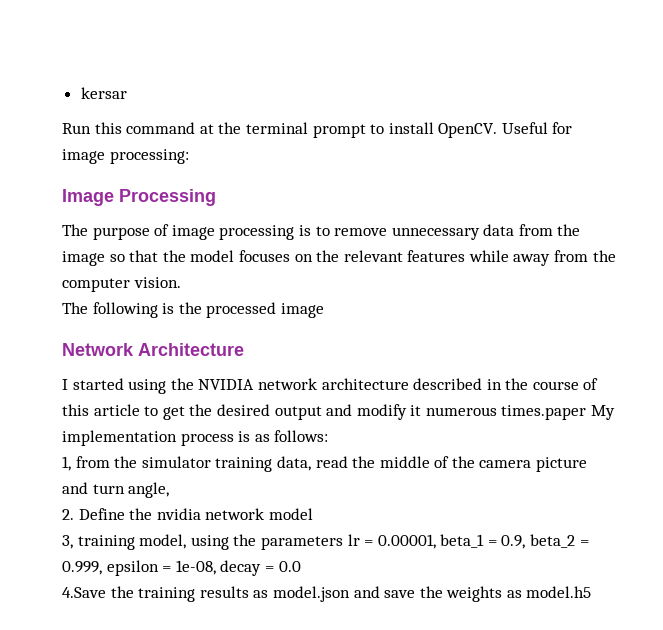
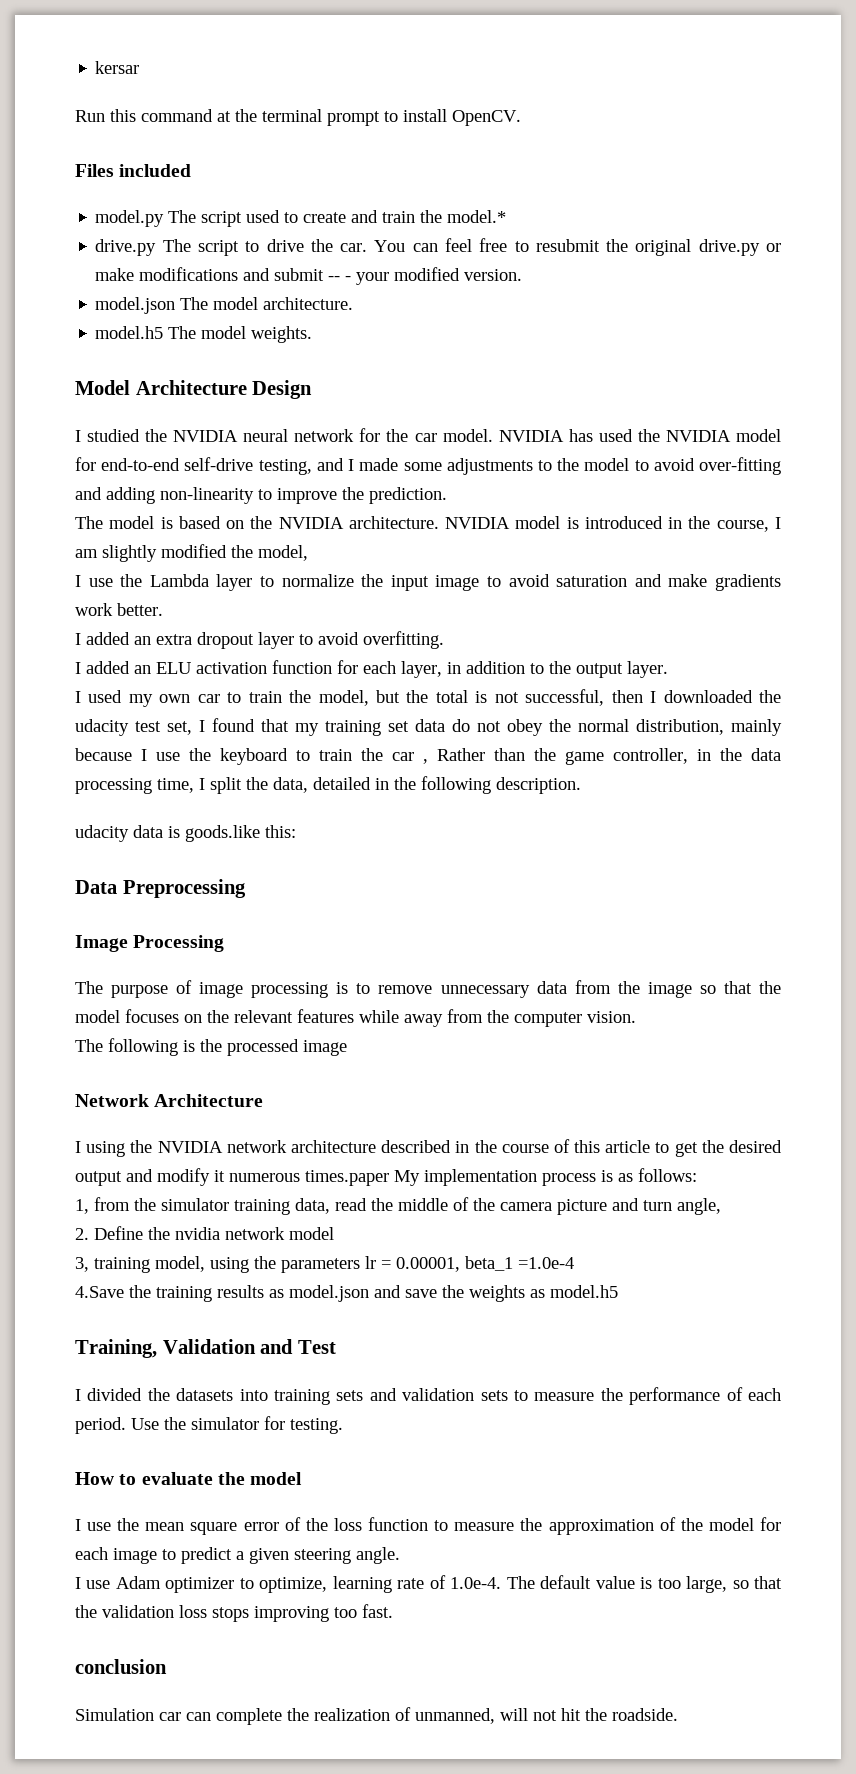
- Run this command at the terminal prompt to install OpenCV. Useful for image processing:
+ Run this command at the terminal prompt to install OpenCV.
+ Files included
+ model.py The script used to create and train the model.*
+ drive.py The script to drive the car. You can feel free to resubmit the original drive.py or make modifications and submit -- - your modified version.
+ model.json The model architecture.
+ model.h5 The model weights.
+ Model Architecture Design
+ I studied the NVIDIA neural network for the car model. NVIDIA has used the NVIDIA model for end-to-end self-drive testing, and I made some adjustments to the model to avoid over-fitting and adding non-linearity to improve the prediction.
+ The model is based on the NVIDIA architecture. NVIDIA model is introduced in the course, I am slightly modified the model,
+ I use the Lambda layer to normalize the input image to avoid saturation and make gradients work better.
+ I added an extra dropout layer to avoid overfitting.
+ I added an ELU activation function for each layer, in addition to the output layer.
+ I used my own car to train the model, but the total is not successful, then I downloaded the udacity test set, I found that my training set data do not obey the normal distribution, mainly because I use the keyboard to train the car , Rather than the game controller, in the data processing time, I split the data, detailed in the following description.
+ udacity data is goods.like this:
+ Data Preprocessing
- I started using the NVIDIA network architecture described in the course of this article to get the desired output and modify it numerous times.paper My implementation process is as follows:
+ I using the NVIDIA network architecture described in the course of this article to get the desired output and modify it numerous times.paper My implementation process is as follows:
- 3, training model, using the parameters lr = 0.00001, beta_1 = 0.9, beta_2 = 0.999, epsilon = 1e-08, decay = 0.0
+ 3, training model, using the parameters lr = 0.00001, beta_1 =1.0e-4
+ Training, Validation and Test
+ I divided the datasets into training sets and validation sets to measure the performance of each period. Use the simulator for testing.
+ How to evaluate the model
+ I use the mean square error of the loss function to measure the approximation of the model for each image to predict a given steering angle.
+ I use Adam optimizer to optimize, learning rate of 1.0e-4. The default value is too large, so that the validation loss stops improving too fast.
+ conclusion
+ Simulation car can complete the realization of unmanned, will not hit the roadside.

